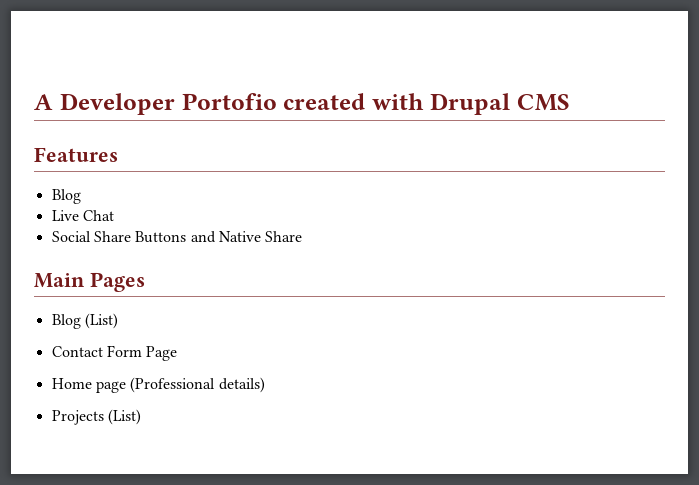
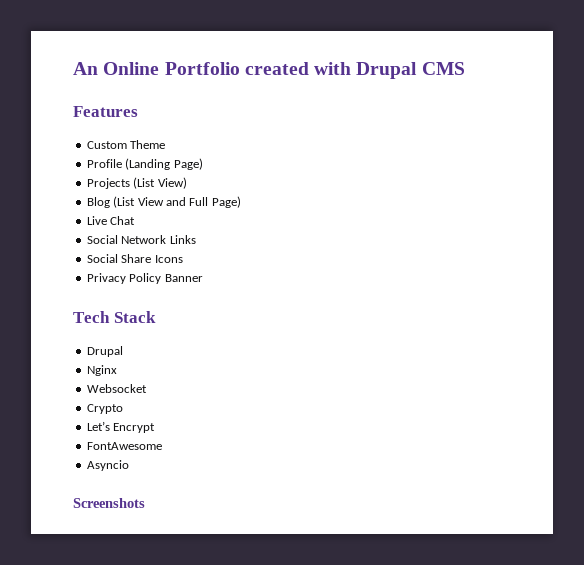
- A Developer Portofio created with Drupal CMS
+ An Online Portfolio created with Drupal CMS
  Features
- Blog
+ Custom Theme
+ Profile (Landing Page)
+ Projects (List View)
+ Blog (List View and Full Page)
+ Social Network Links
- Social Share Buttons and Native Share
- Main Pages
- Blog (List)
- Contact Form Page
- Home page (Professional details)
- Projects (List)
+ Social Share Icons
+ Privacy Policy Banner
+ Tech Stack
+ Drupal
+ Nginx
+ Websocket
+ Crypto
+ Let’s Encrypt
+ FontAwesome
+ Asyncio
+ Screenshots

